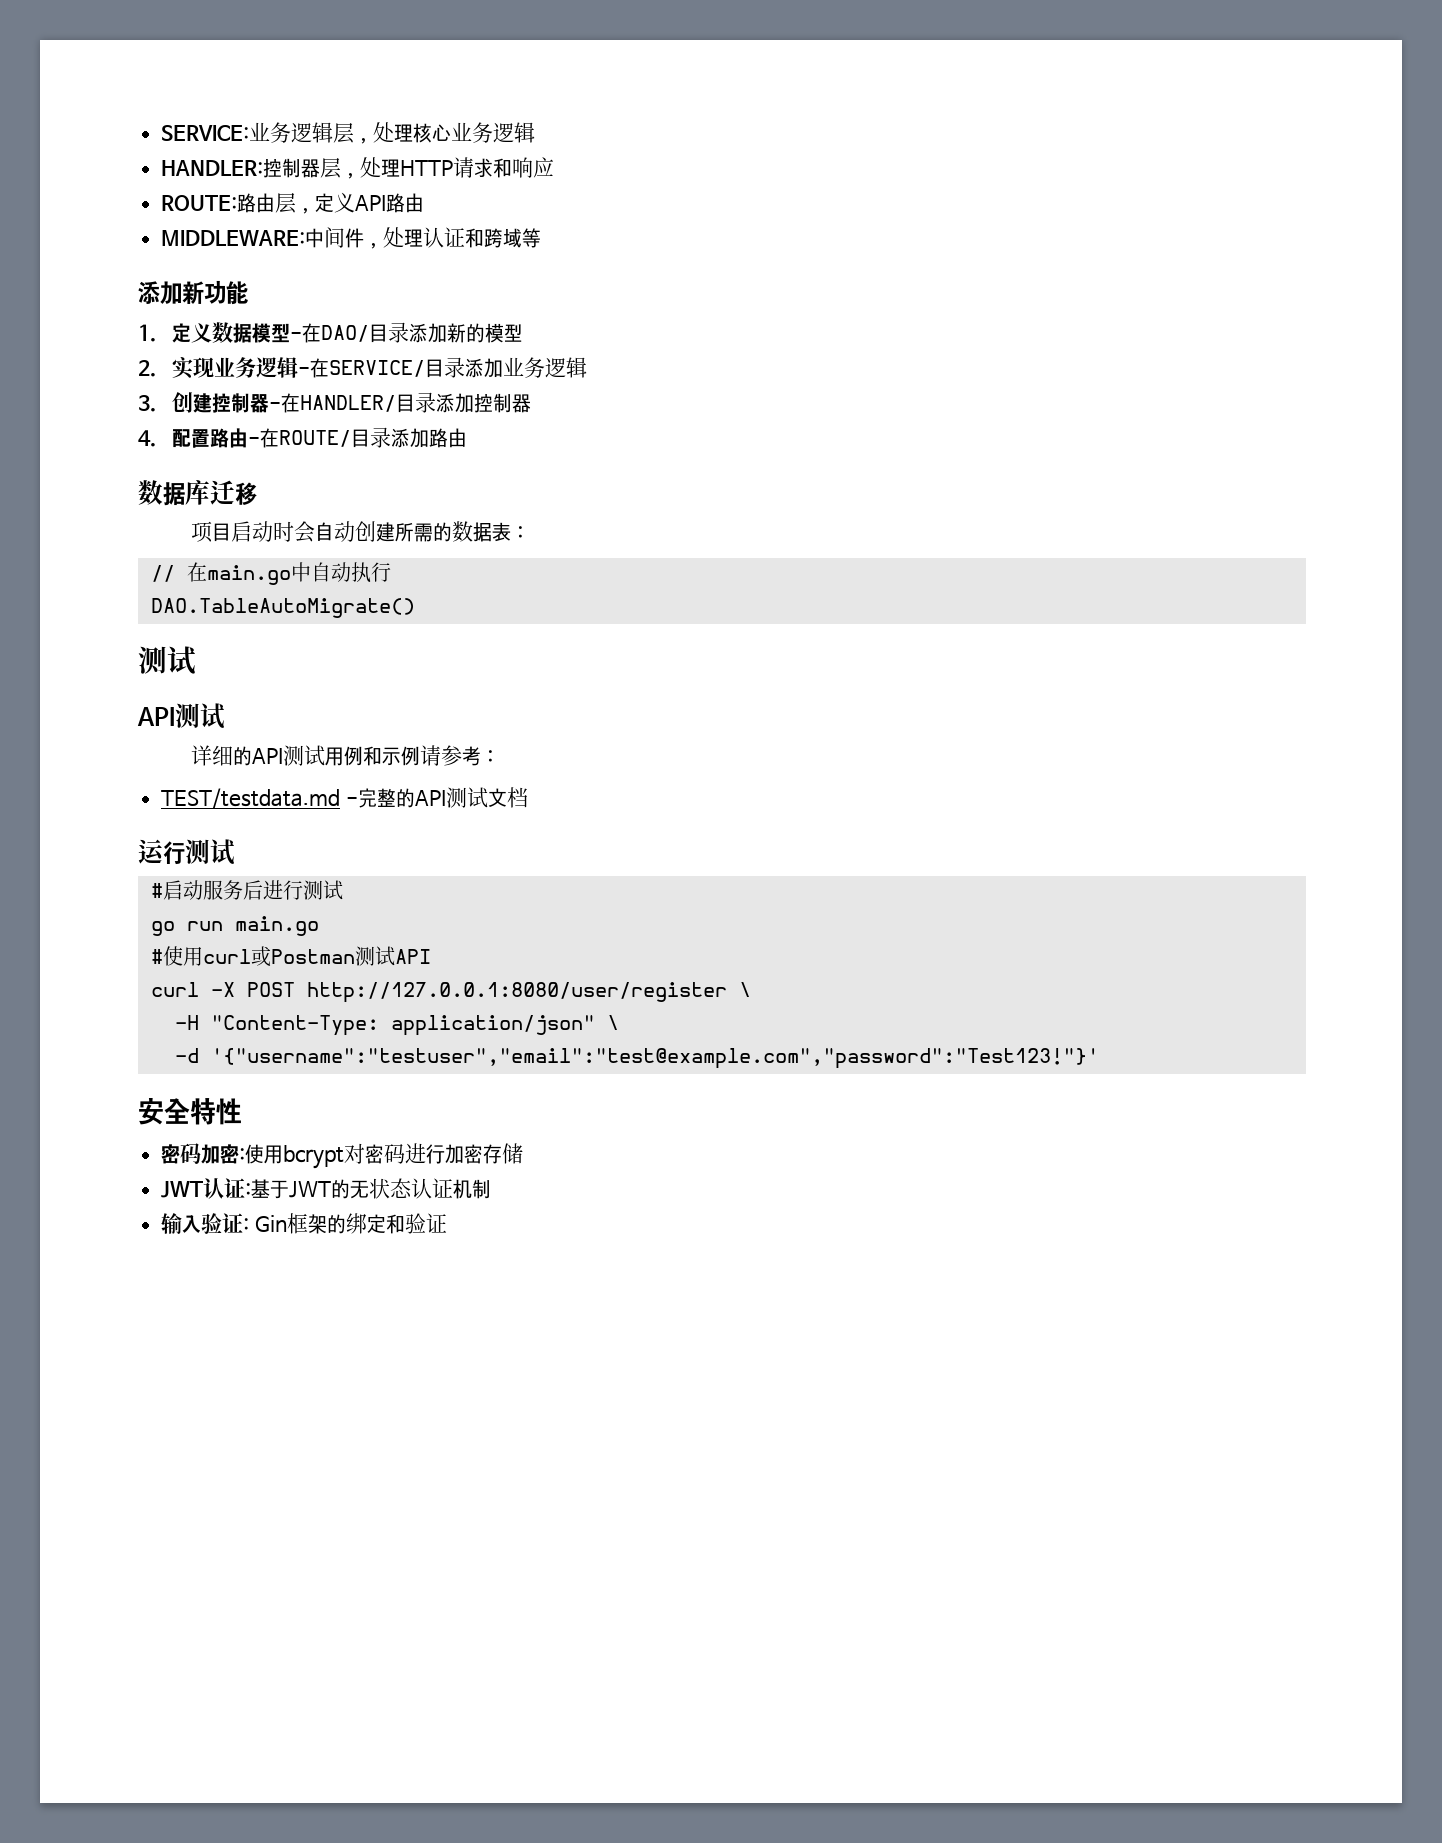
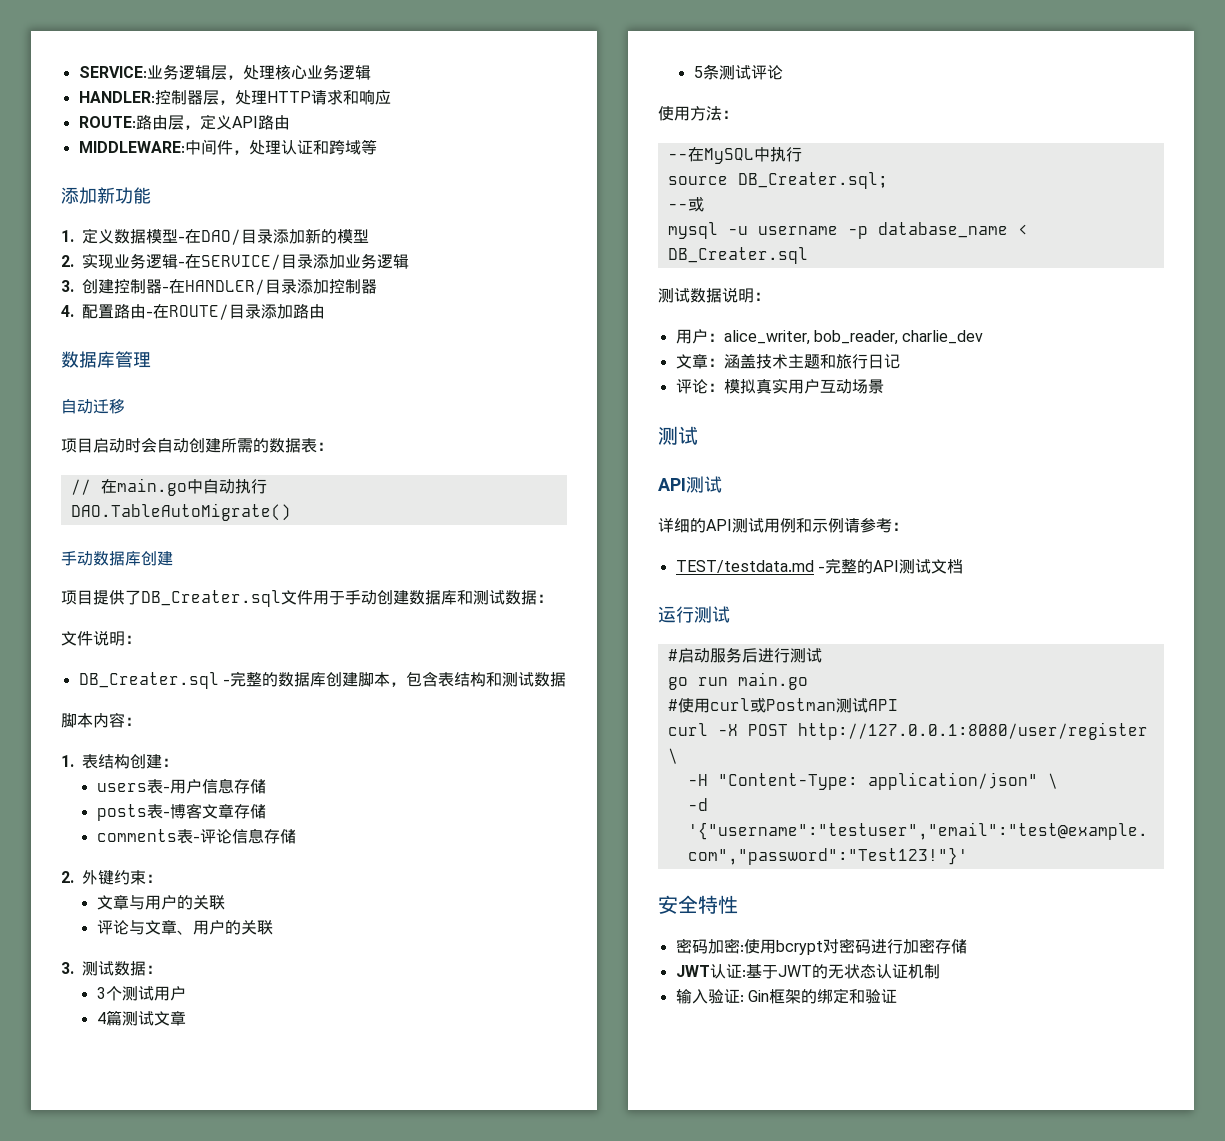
- 数据库迁移
+ 数据库管理
+ 自动迁移
+ 手动数据库创建
+ 项目提供了DB_Creater.sql文件用于手动创建数据库和测试数据：
+ 文件说明：
+ DB_Creater.sql -完整的数据库创建脚本，包含表结构和测试数据
+ 脚本内容：
+ 1.表结构创建：
+ users表-用户信息存储
+ posts表-博客文章存储
+ comments表-评论信息存储
+ 2.外键约束：
+ 文章与用户的关联
+ 评论与文章、用户的关联
+ 3.测试数据：
+ 3个测试用户
+ 4篇测试文章
+ 5条测试评论
+ 使用方法：
+ --在MySQL中执行
+ source DB_Creater.sql;
+ --或
+ mysql -u username -p database_name < DB_Creater.sql
+ 测试数据说明：
+ 用户：alice_writer, bob_reader, charlie_dev
+ 文章：涵盖技术主题和旅行日记
+ 评论：模拟真实用户互动场景

